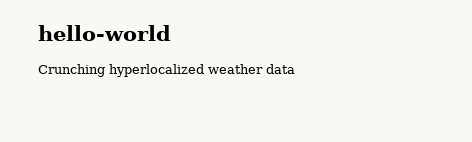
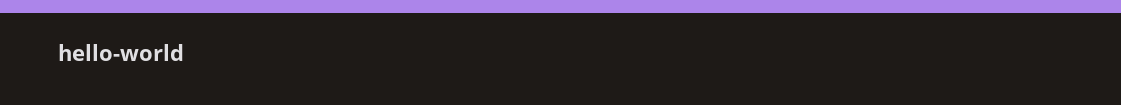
- Crunching hyperlocalized weather data

